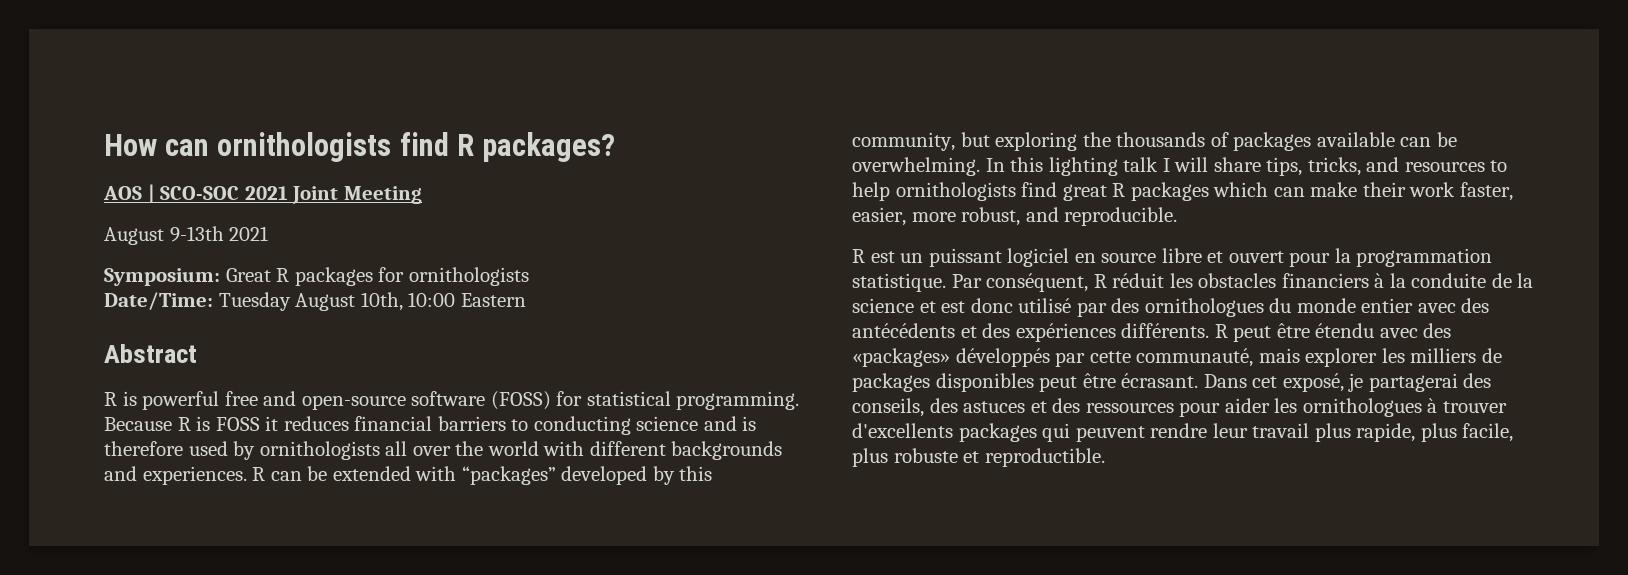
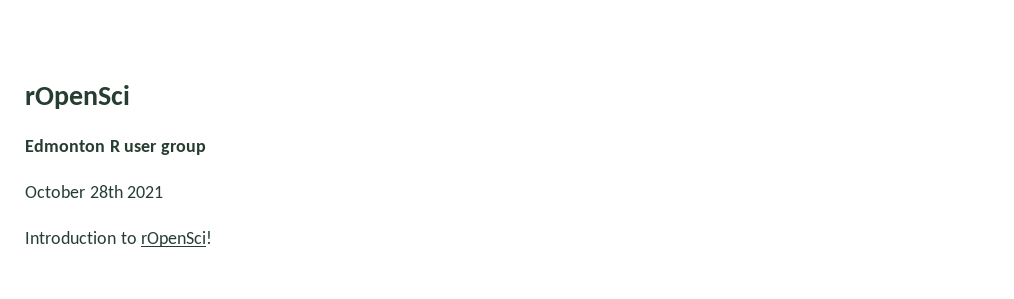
- How can ornithologists find R packages?
- AOS | SCO-SOC 2021 Joint Meeting
- August 9-13th 2021
- Symposium: Great R packages for ornithologists
- Date/Time: Tuesday August 10th, 10:00 Eastern
- Abstract
- R is powerful free and open-source software (FOSS) for statistical programming. Because R is FOSS it reduces financial barriers to conducting science and is therefore used by ornithologists all over the world with different backgrounds and experiences. R can be extended with “packages” developed by this community, but exploring the thousands of packages available can be overwhelming. In this lighting talk I will share tips, tricks, and resources to help ornithologists find great R packages which can make their work faster, easier, more robust, and reproducible.
- R est un puissant logiciel en source libre et ouvert pour la programmation statistique. Par conséquent, R réduit les obstacles financiers à la conduite de la science et est donc utilisé par des ornithologues du monde entier avec des antécédents et des expériences différents. R peut être étendu avec des «packages» développés par cette communauté, mais explorer les milliers de packages disponibles peut être écrasant. Dans cet exposé, je partagerai des conseils, des astuces et des ressources pour aider les ornithologues à trouver d'excellents packages qui peuvent rendre leur travail plus rapide, plus facile, plus robuste et reproductible.
+ rOpenSci
+ Edmonton R user group
+ October 28th 2021
+ Introduction to rOpenSci!

